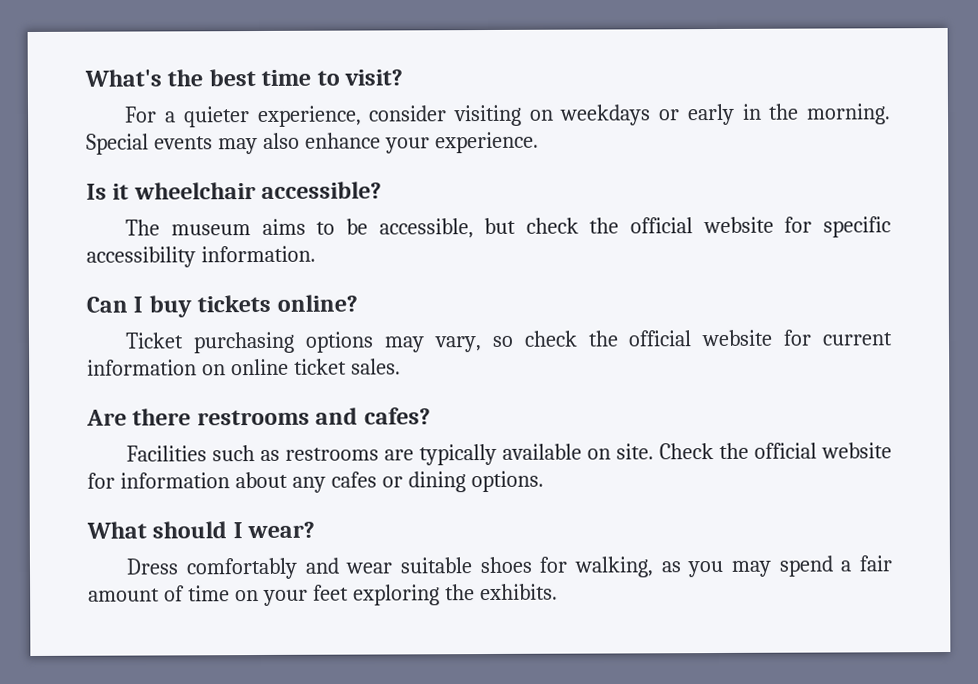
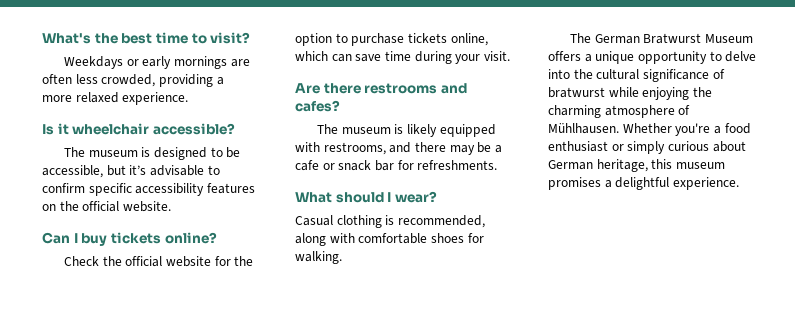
- For a quieter experience, consider visiting on weekdays or early in the morning. Special events may also enhance your experience.
+ Weekdays or early mornings are often less crowded, providing a more relaxed experience.
- The museum aims to be accessible, but check the official website for specific accessibility information.
+ The museum is designed to be accessible, but it’s advisable to confirm specific accessibility features on the official website.
- Ticket purchasing options may vary, so check the official website for current information on online ticket sales.
+ Check the official website for the option to purchase tickets online, which can save time during your visit.
- Facilities such as restrooms are typically available on site. Check the official website for information about any cafes or dining options.
+ The museum is likely equipped with restrooms, and there may be a cafe or snack bar for refreshments.
  What should I wear?
- Dress comfortably and wear suitable shoes for walking, as you may spend a fair amount of time on your feet exploring the exhibits.
+ Casual clothing is recommended, along with comfortable shoes for walking.
+ The German Bratwurst Museum offers a unique opportunity to delve into the cultural significance of bratwurst while enjoying the charming atmosphere of Mühlhausen. Whether you're a food enthusiast or simply curious about German heritage, this museum promises a delightful experience.

